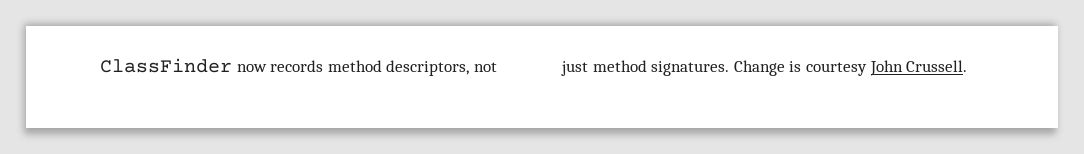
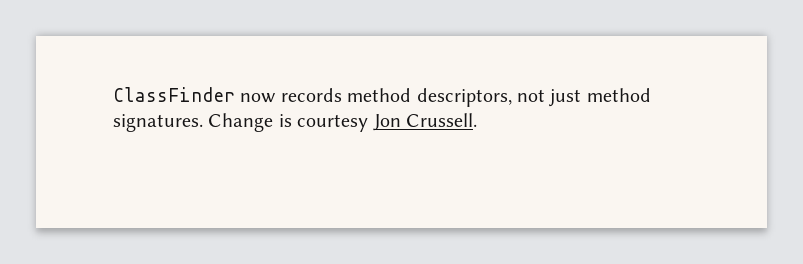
- Change is courtesy John Crussell.
+ Change is courtesy Jon Crussell.

